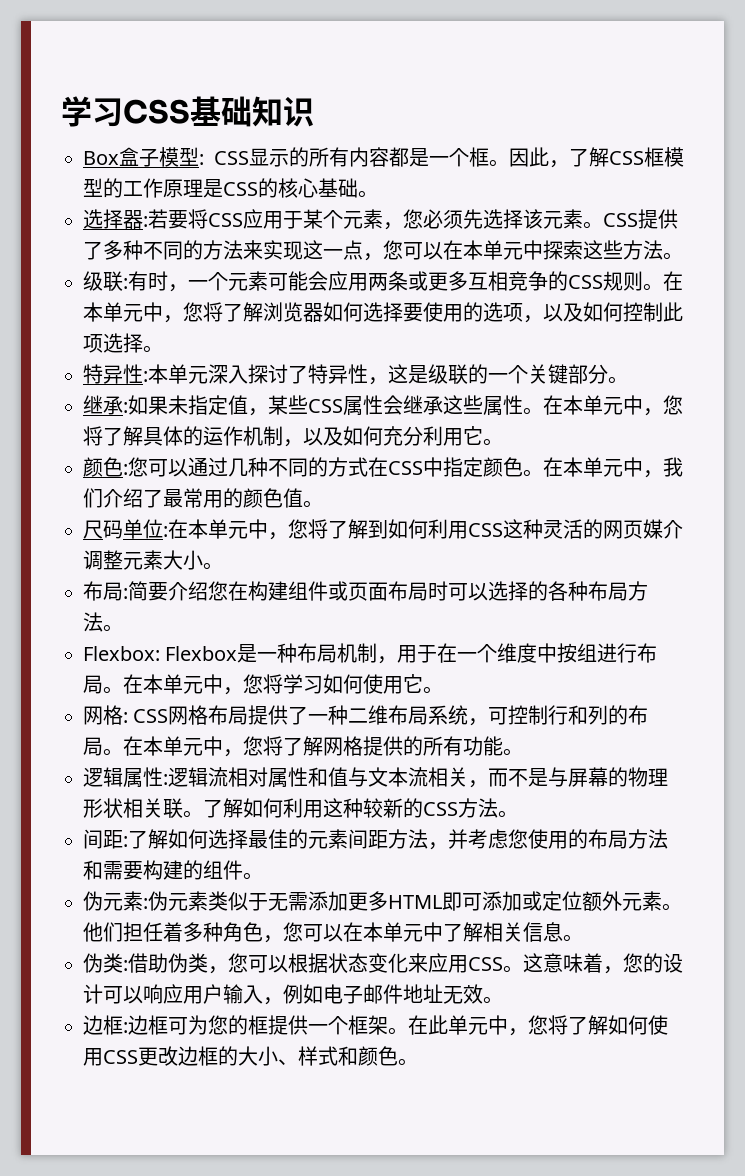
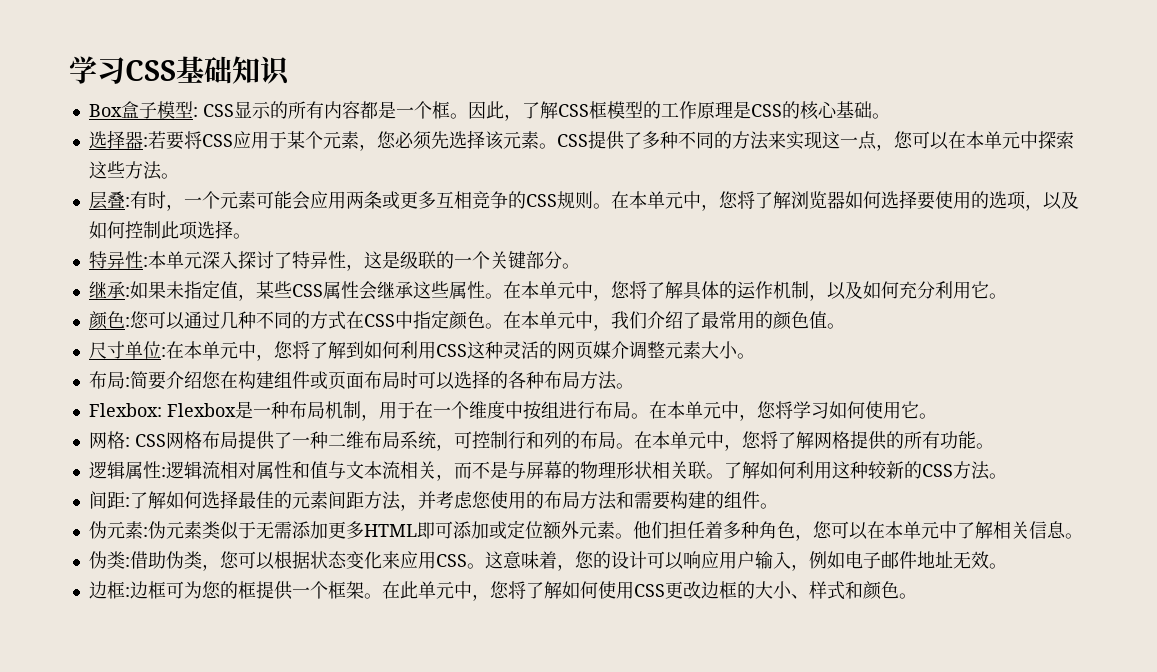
- 级联:有时，一个元素可能会应用两条或更多互相竞争的CSS规则。
+ 层叠:有时，一个元素可能会应用两条或更多互相竞争的CSS规则。
- 尺码单位:在本单元中，您将了解到如何利用CSS这种灵活的网页媒介调整元素大小。
+ 尺寸单位:在本单元中，您将了解到如何利用CSS这种灵活的网页媒介调整元素大小。

